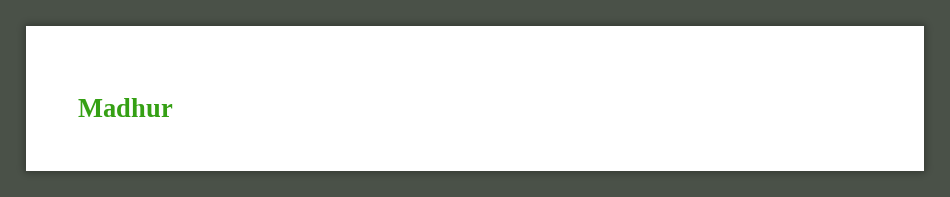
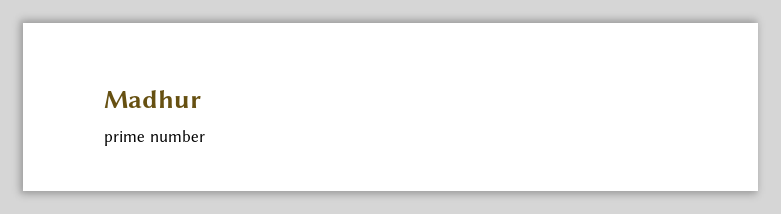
+ prime number

